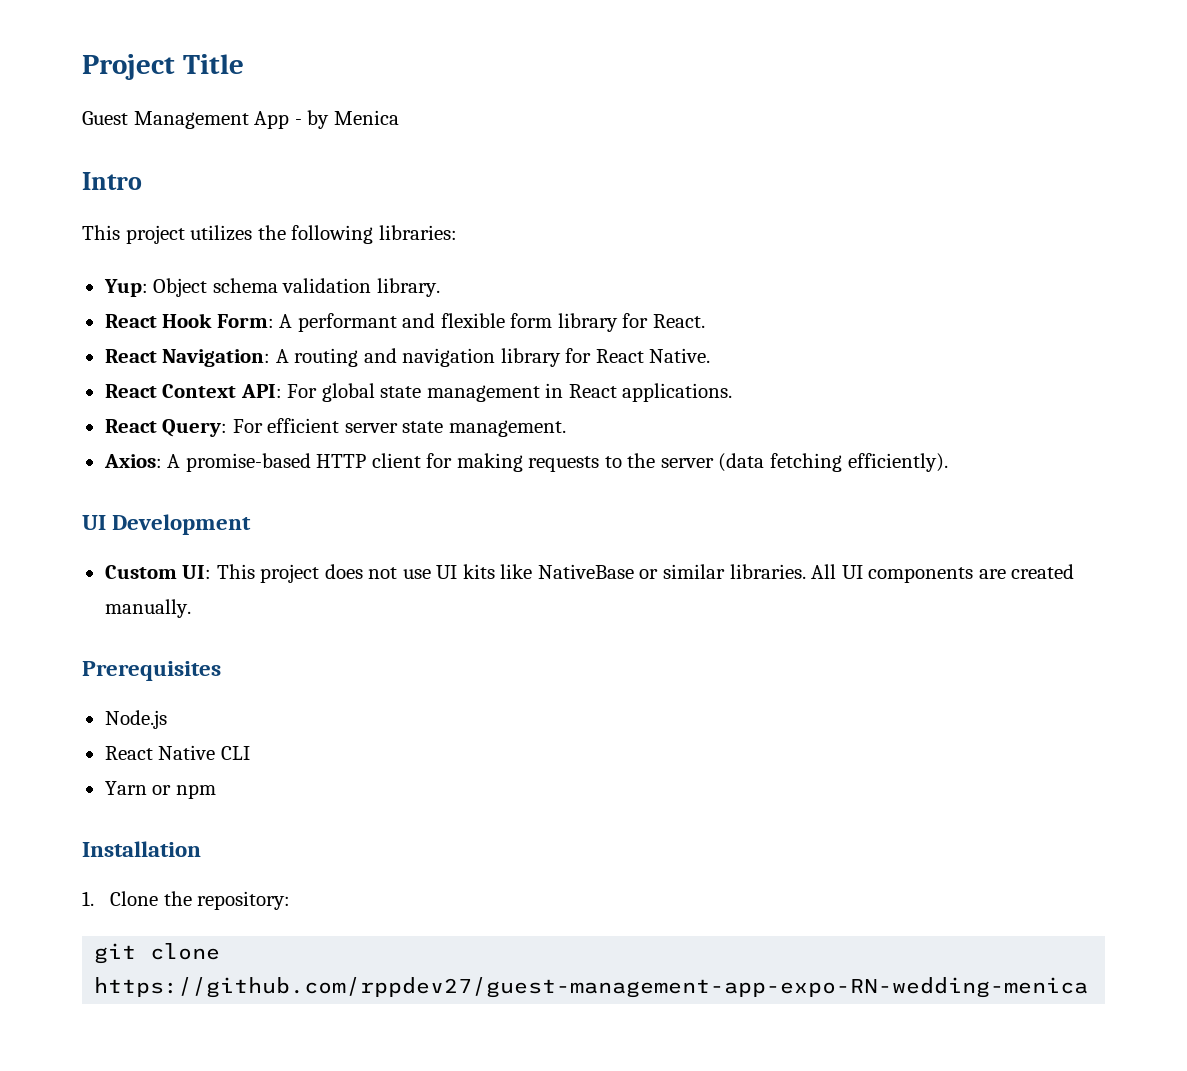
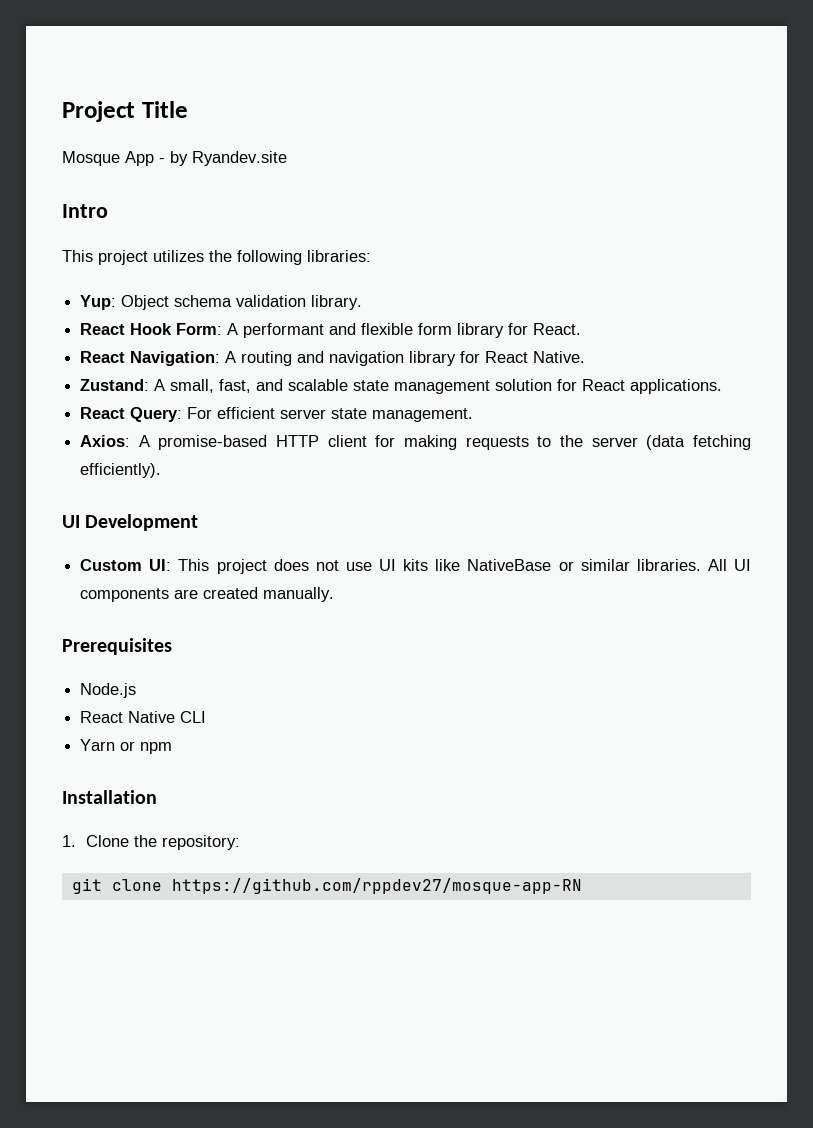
- Guest Management App - by Menica
+ Mosque App - by Ryandev.site
- React Context API: For global state management in React applications.
+ Zustand: A small, fast, and scalable state management solution for React applications.
- git clone https://github.com/rppdev27/guest-management-app-expo-RN-wedding-menica
+ git clone https://github.com/rppdev27/mosque-app-RN

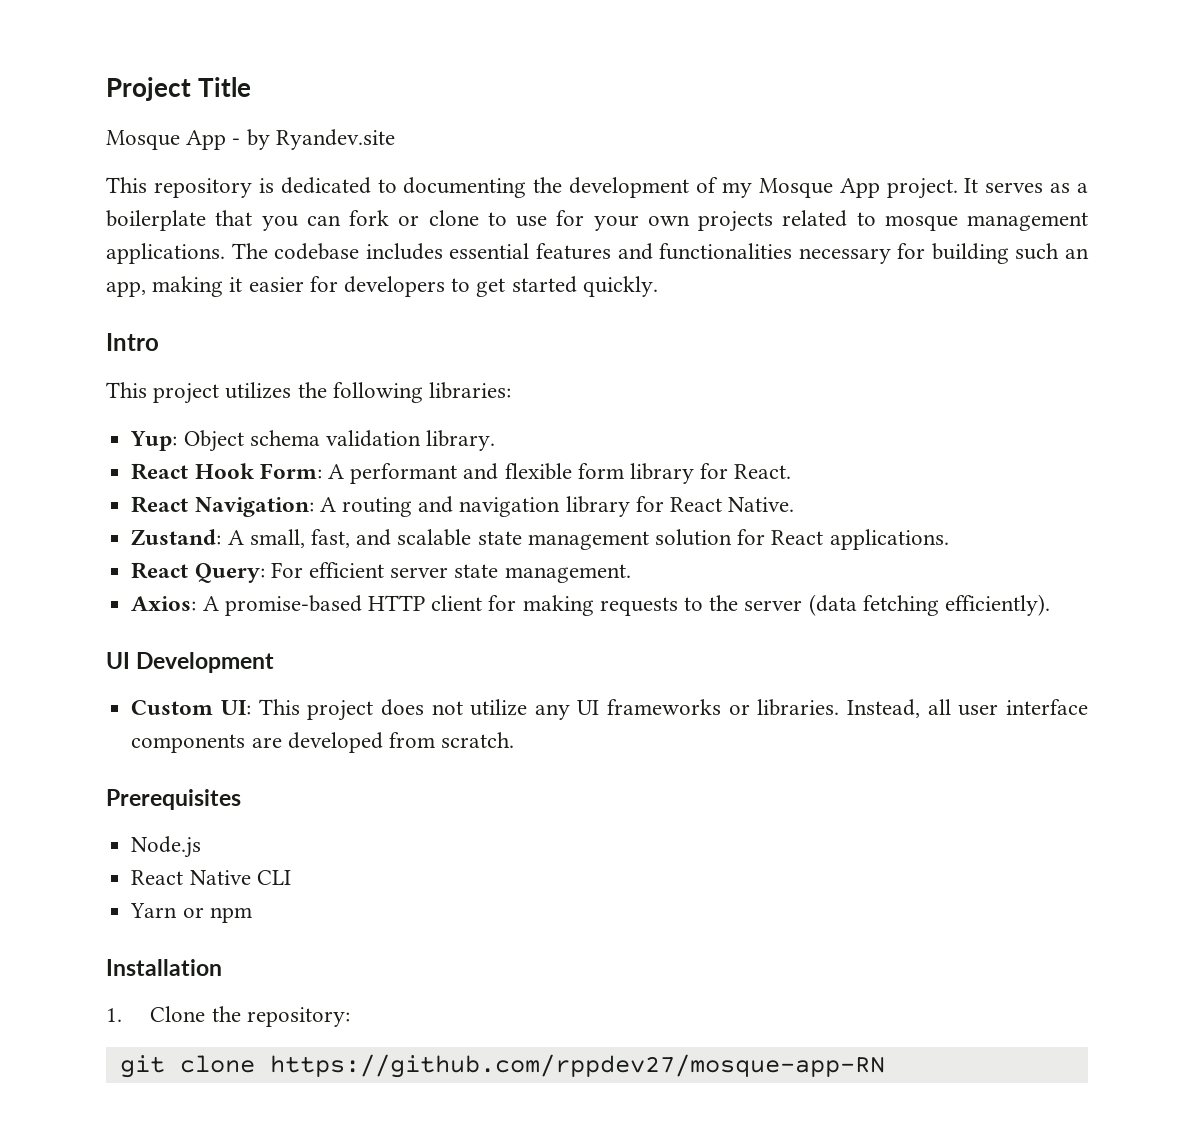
+ This repository is dedicated to documenting the development of my Mosque App project. It serves as a boilerplate that you can fork or clone to use for your own projects related to mosque management applications. The codebase includes essential features and functionalities necessary for building such an app, making it easier for developers to get started quickly.
- Custom UI: This project does not use UI kits like NativeBase or similar libraries. All UI components are created manually.
+ Custom UI: This project does not utilize any UI frameworks or libraries. Instead, all user interface components are developed from scratch.

